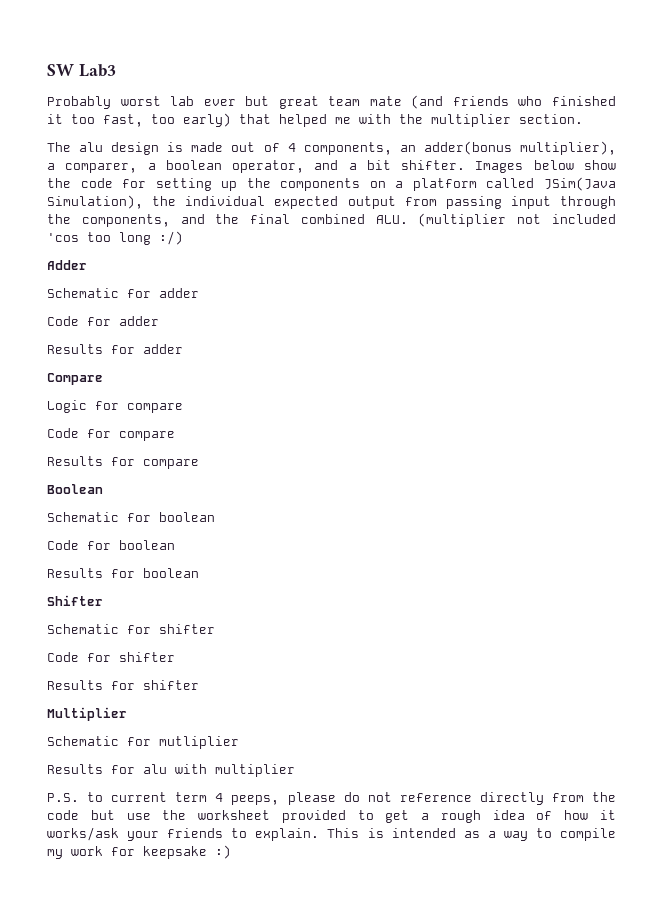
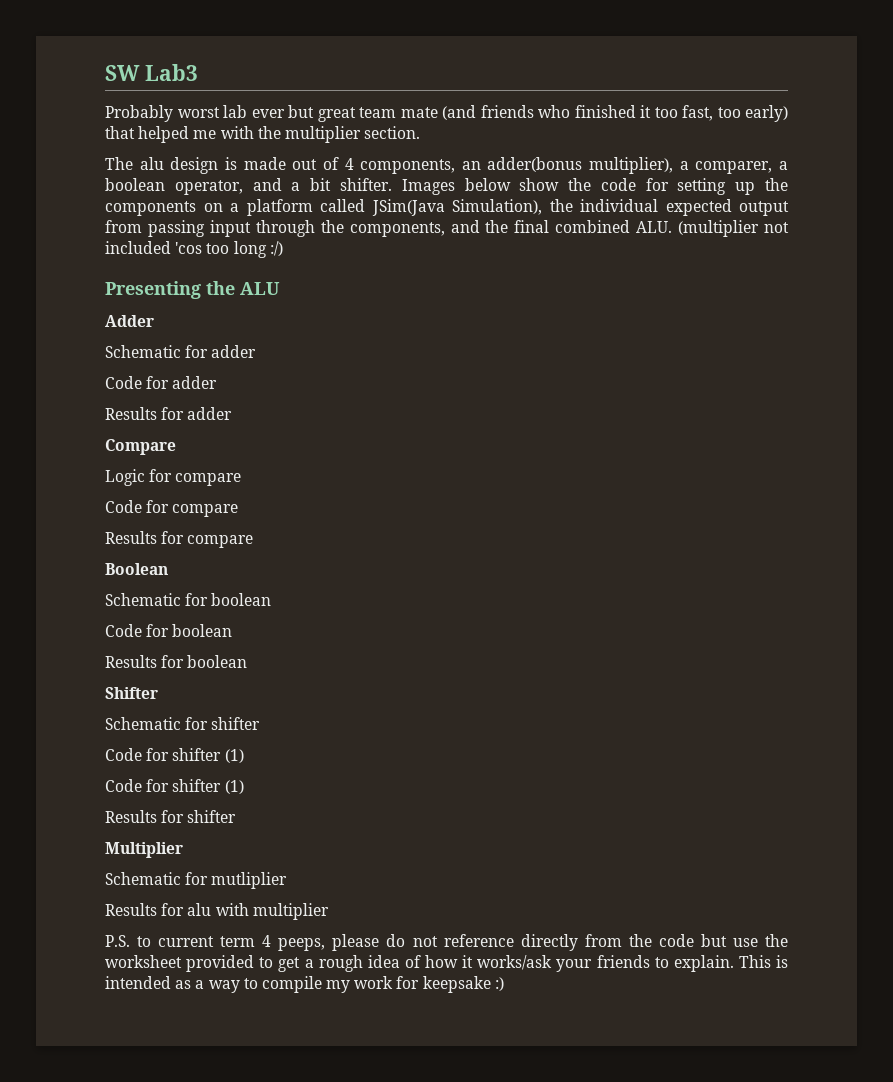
+ Presenting the ALU
  Schematic for shifter
- Code for shifter
+ Code for shifter (1)
+ Code for shifter (1)

